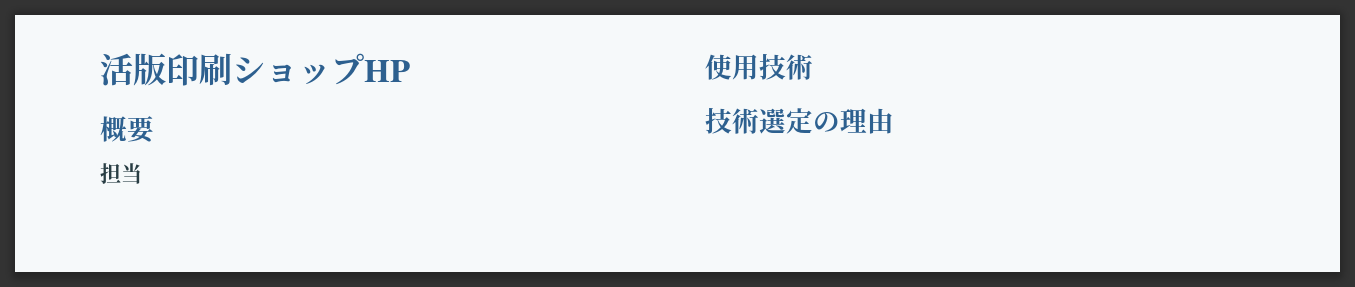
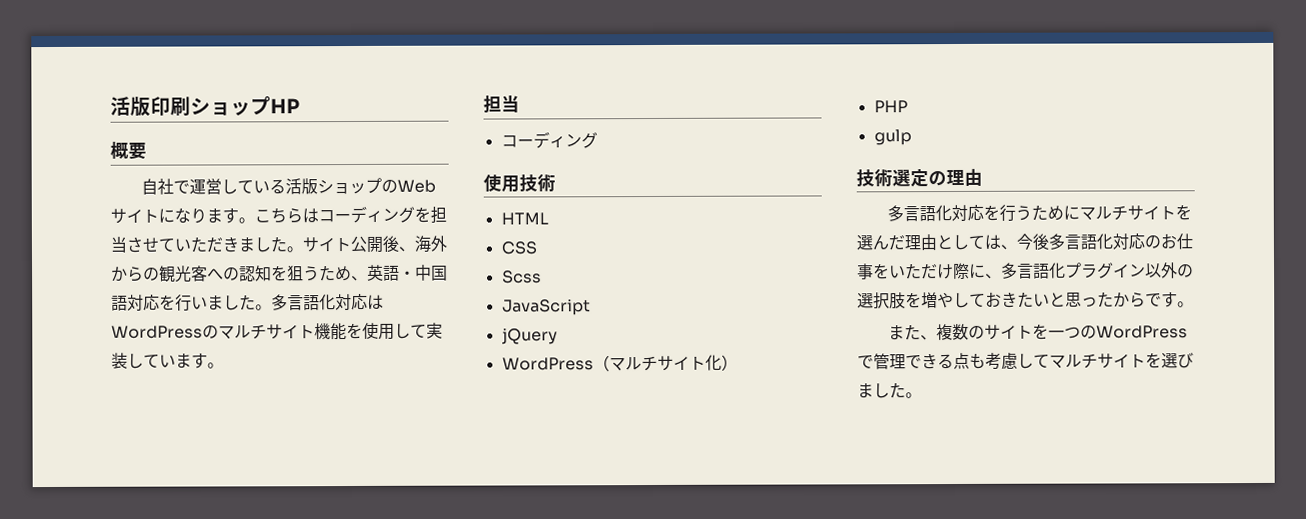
+ 自社で運営している活版ショップのWebサイトになります。こちらはコーディングを担当させていただきました。サイト公開後、海外からの観光客への認知を狙うため、英語・中国語対応を行いました。多言語化対応はWordPressのマルチサイト機能を使用して実装しています。
  担当
+ コーディング
  使用技術
+ HTML
+ CSS
+ Scss
+ JavaScript
+ jQuery
+ WordPress（マルチサイト化）
+ PHP
+ gulp
  技術選定の理由
+ 多言語化対応を行うためにマルチサイトを選んだ理由としては、今後多言語化対応のお仕事をいただけ際に、多言語化プラグイン以外の選択肢を増やしておきたいと思ったからです。
+ また、複数のサイトを一つのWordPressで管理できる点も考慮してマルチサイトを選びました。

